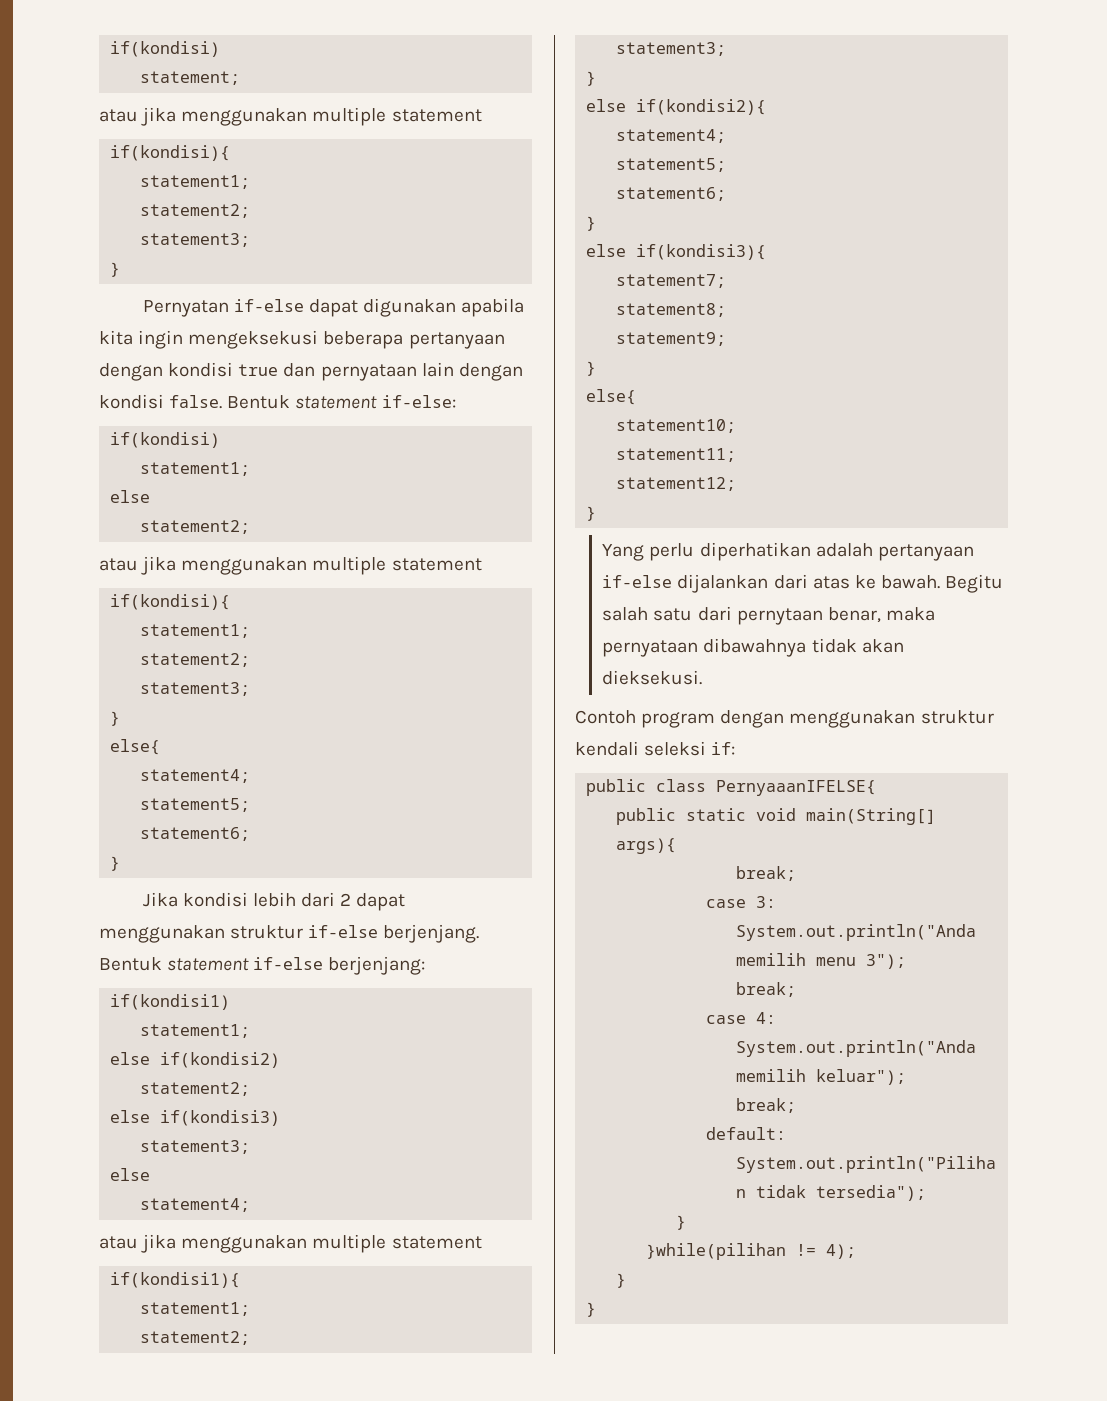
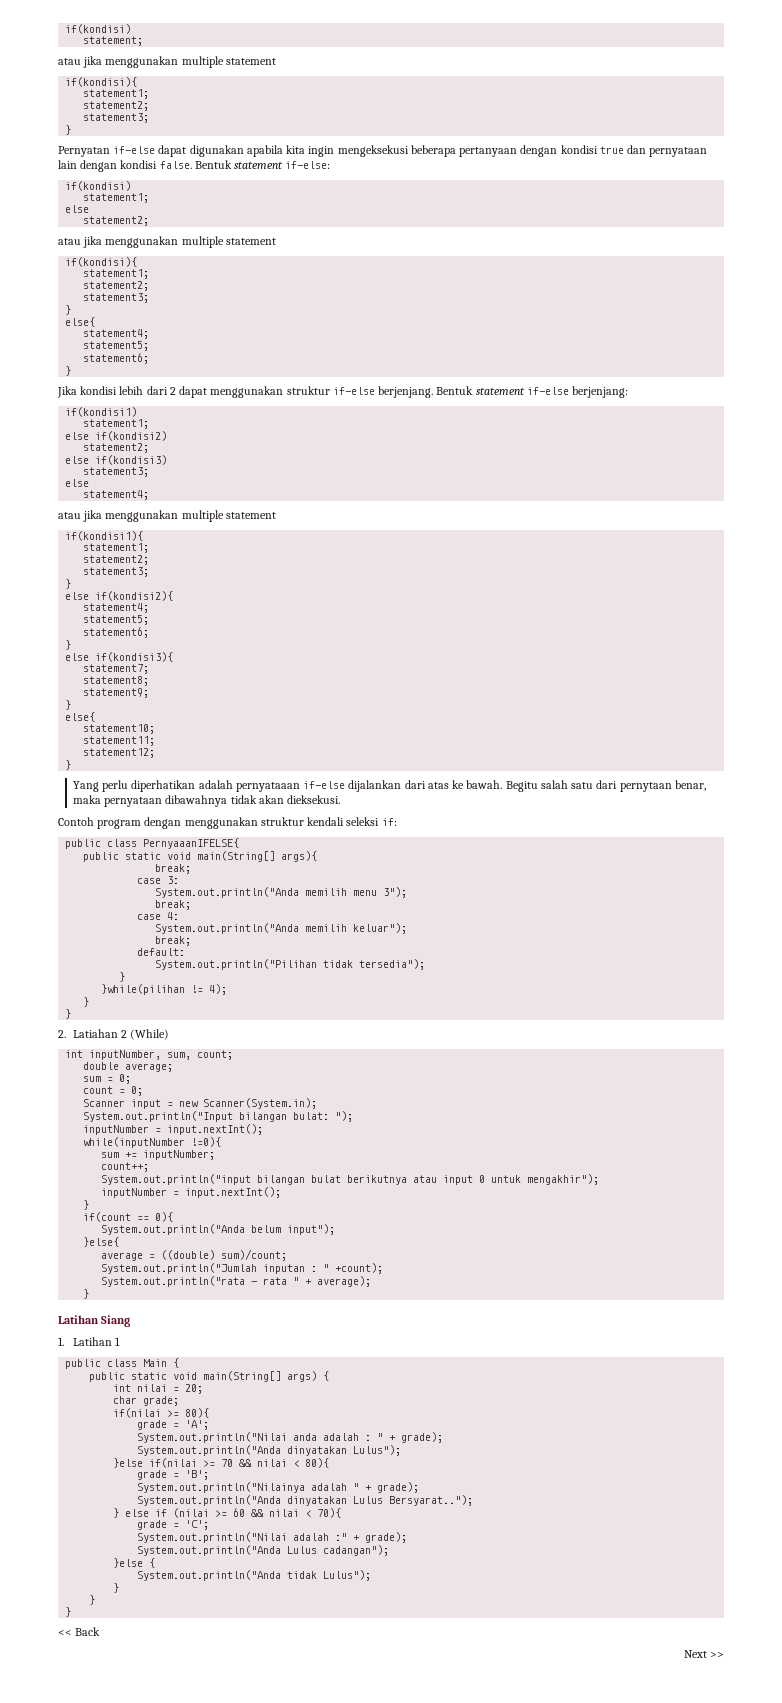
- Yang perlu diperhatikan adalah pertanyaan if-else dijalankan dari atas ke bawah.
+ Yang perlu diperhatikan adalah pernyataaan if-else dijalankan dari atas ke bawah.
+ 2. Latiahan 2 (While)
+ int inputNumber, sum, count;
+ double average;
+ sum = 0;
+ count = 0;
+ Scanner input = new Scanner(System.in);
+ System.out.println("Input bilangan bulat: ");
+ inputNumber = input.nextInt();
+ while(inputNumber !=0){
+ sum += inputNumber;
+ count++;
+ System.out.println("input bilangan bulat berikutnya atau input 0 untuk mengakhir");
+ inputNumber = input.nextInt();
+ }
+ if(count == 0){
+ System.out.println("Anda belum input");
+ }else{
+ average = ((double) sum)/count;
+ System.out.println("Jumlah inputan : " +count);
+ System.out.println("rata - rata " + average);
+ }
+ Latihan Siang
+ 1. Latihan 1
+ public class Main {
+ public static void main(String[] args) {
+ int nilai = 20;
+ char grade;
+ if(nilai >= 80){
+ grade = 'A';
+ System.out.println("Nilai anda adalah : " + grade);
+ System.out.println("Anda dinyatakan Lulus");
+ }else if(nilai >= 70 && nilai < 80){
+ grade = 'B';
+ System.out.println("Nilainya adalah " + grade);
+ System.out.println("Anda dinyatakan Lulus Bersyarat..");
+ } else if (nilai >= 60 && nilai < 70){
+ grade = 'C';
+ System.out.println("Nilai adalah :" + grade);
+ System.out.println("Anda Lulus cadangan");
+ }else {
+ System.out.println("Anda tidak Lulus");
+ }
+ }
+ }
+ << Back
+ Next >>

